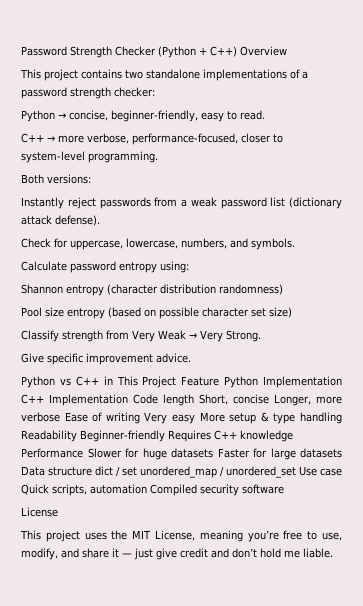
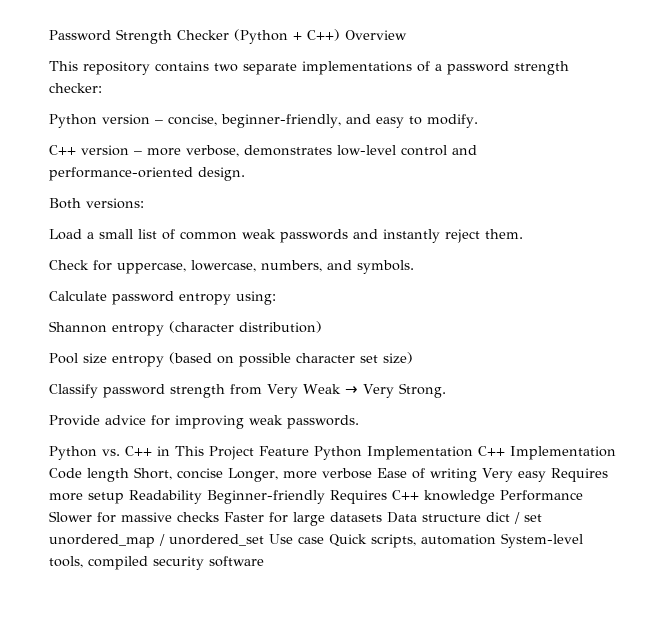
- This project contains two standalone implementations of a password strength checker:
+ This repository contains two separate implementations of a password strength checker:
- Python → concise, beginner-friendly, easy to read.
- C++ → more verbose, performance-focused, closer to system-level programming.
+ Python version – concise, beginner-friendly, and easy to modify.
+ C++ version – more verbose, demonstrates low-level control and performance-oriented design.
  Both versions:
- Instantly reject passwords from a weak password list (dictionary attack defense).
+ Load a small list of common weak passwords and instantly reject them.
- Shannon entropy (character distribution randomness)
+ Shannon entropy (character distribution)
- Classify strength from Very Weak → Very Strong.
+ Classify password strength from Very Weak → Very Strong.
- Give specific improvement advice.
- Python vs C++ in This Project Feature Python Implementation C++ Implementation Code length Short, concise Longer, more verbose Ease of writing Very easy More setup & type handling Readability Beginner-friendly Requires C++ knowledge Performance Slower for huge datasets Faster for large datasets Data structure dict / set unordered_map / unordered_set Use case Quick scripts, automation Compiled security software
+ Provide advice for improving weak passwords.
+ Python vs. C++ in This Project Feature Python Implementation C++ Implementation Code length Short, concise Longer, more verbose Ease of writing Very easy Requires more setup Readability Beginner-friendly Requires C++ knowledge Performance Slower for massive checks Faster for large datasets Data structure dict / set unordered_map / unordered_set Use case Quick scripts, automation System-level tools, compiled security software
- License
- This project uses the MIT License, meaning you’re free to use, modify, and share it — just give credit and don’t hold me liable.

